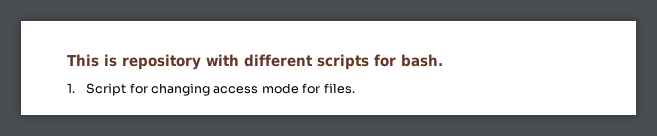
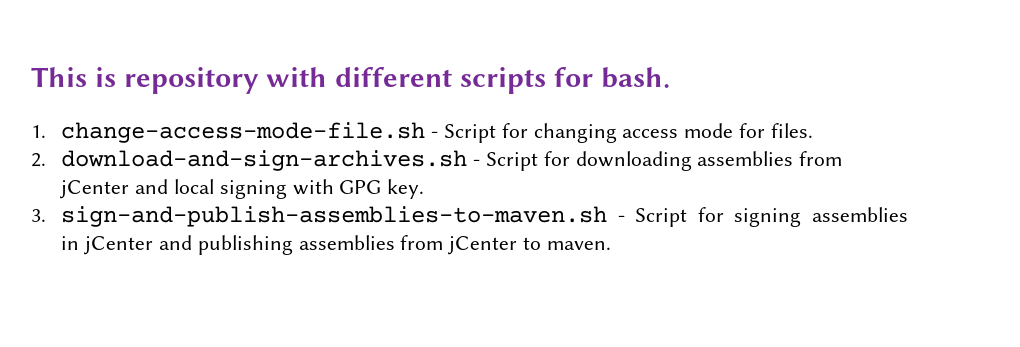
- 1. Script for changing access mode for files.
+ 1. change-access-mode-file.sh - Script for changing access mode for files.
+ 2. download-and-sign-archives.sh - Script for downloading assemblies from jCenter and local signing with GPG key.
+ 3. sign-and-publish-assemblies-to-maven.sh - Script for signing assemblies in jCenter and publishing assemblies from jCenter to maven.

